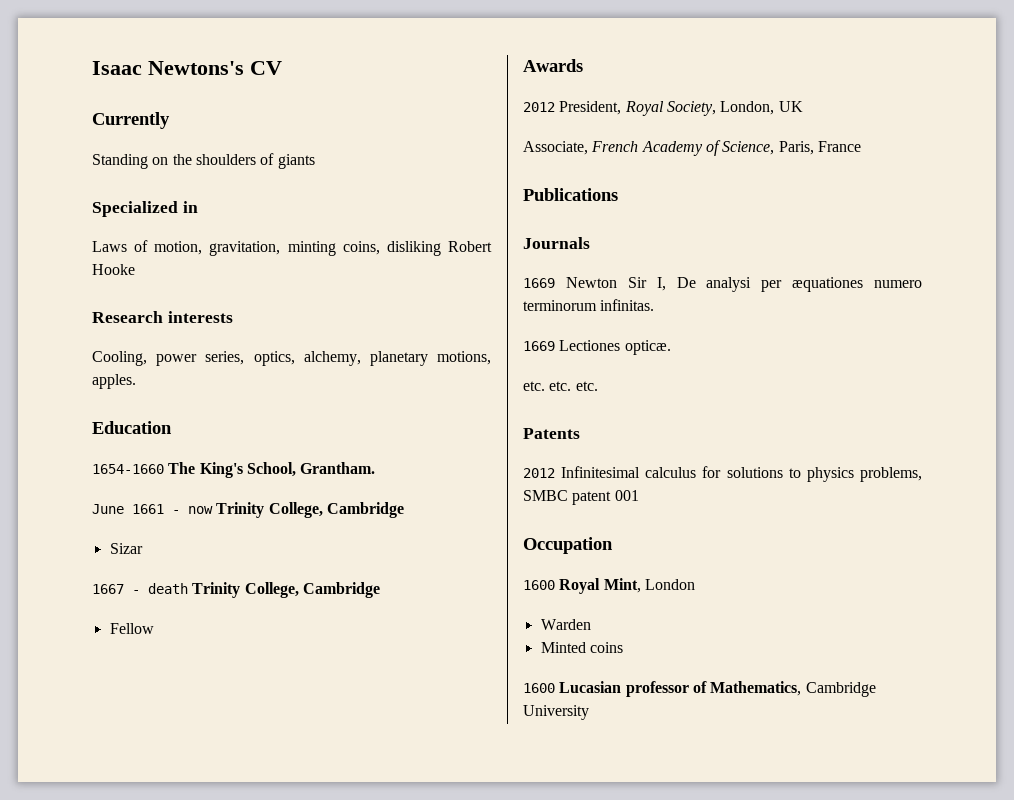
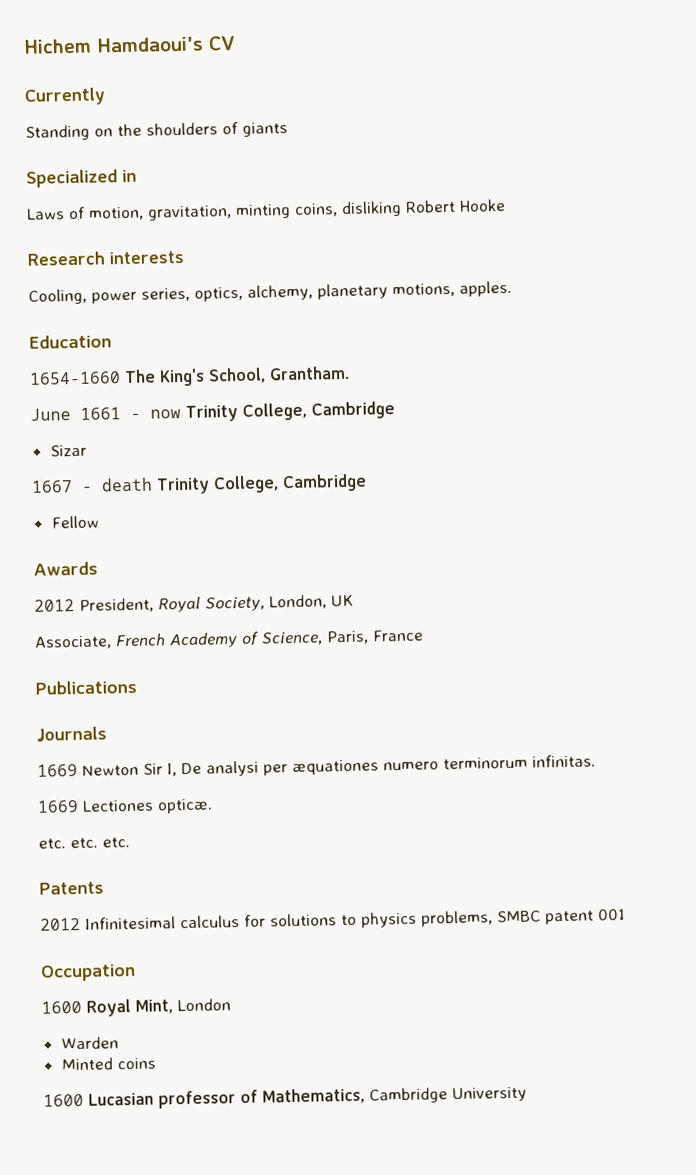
- Isaac Newtons's CV
+ Hichem Hamdaoui's CV

